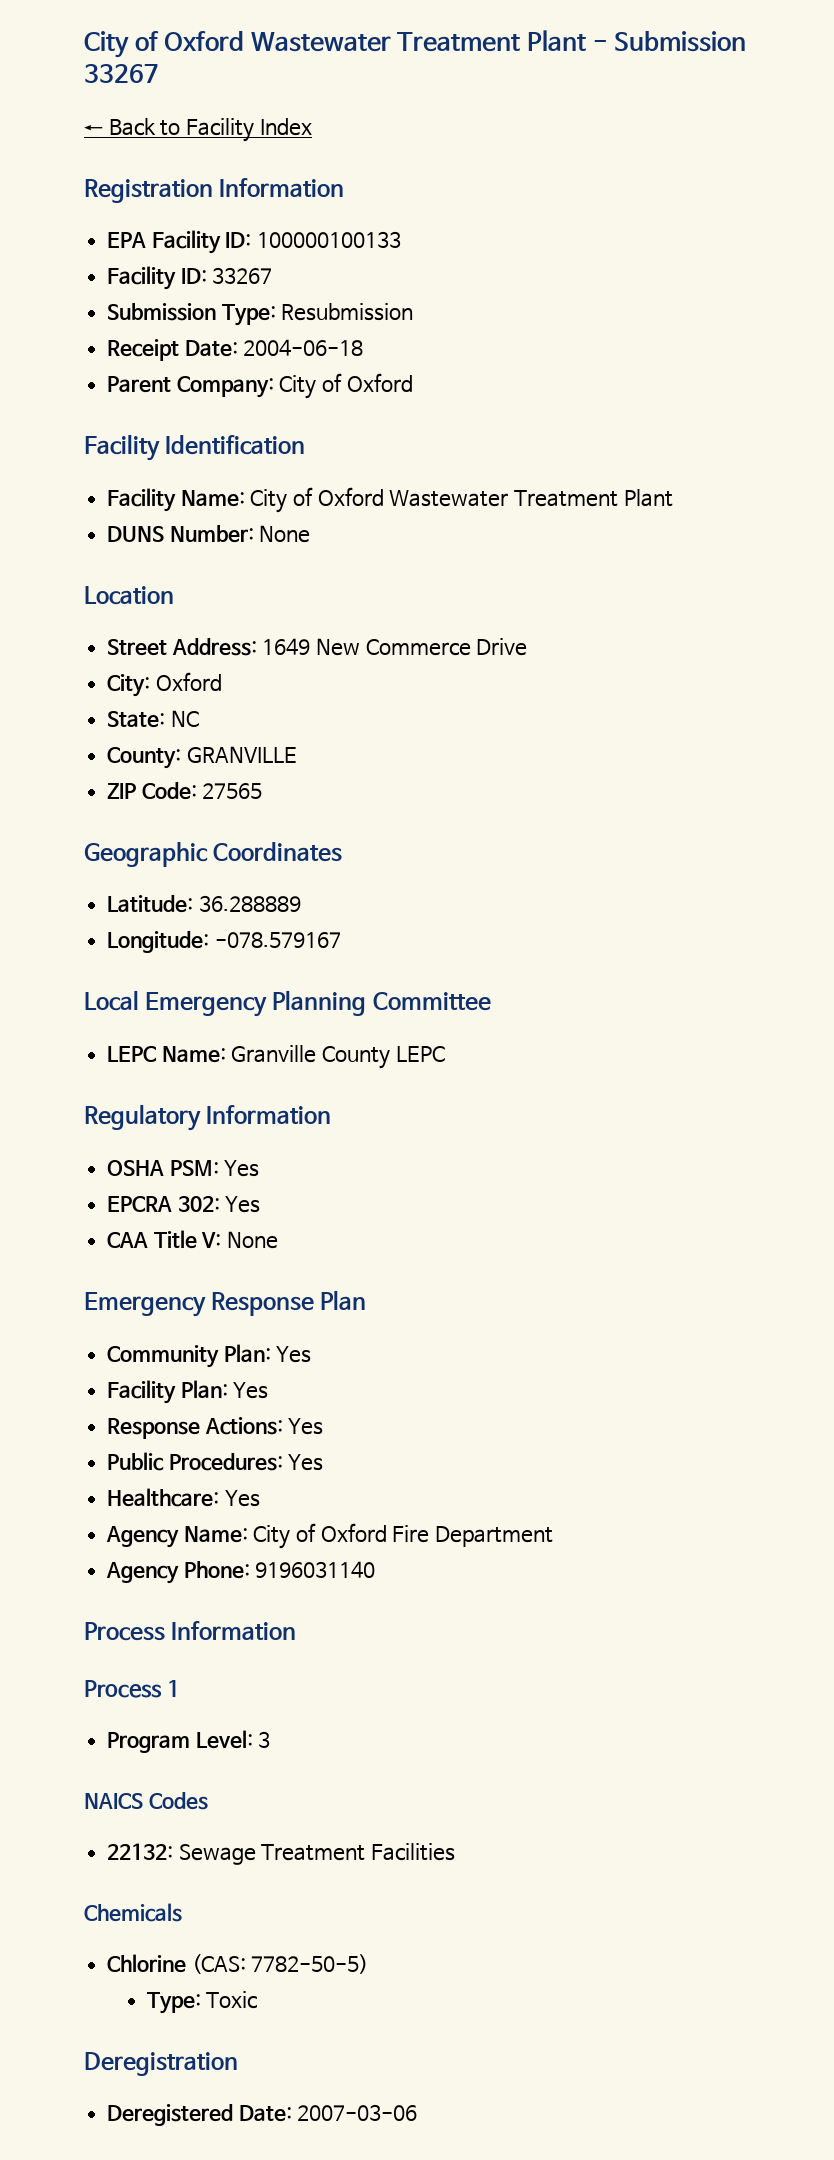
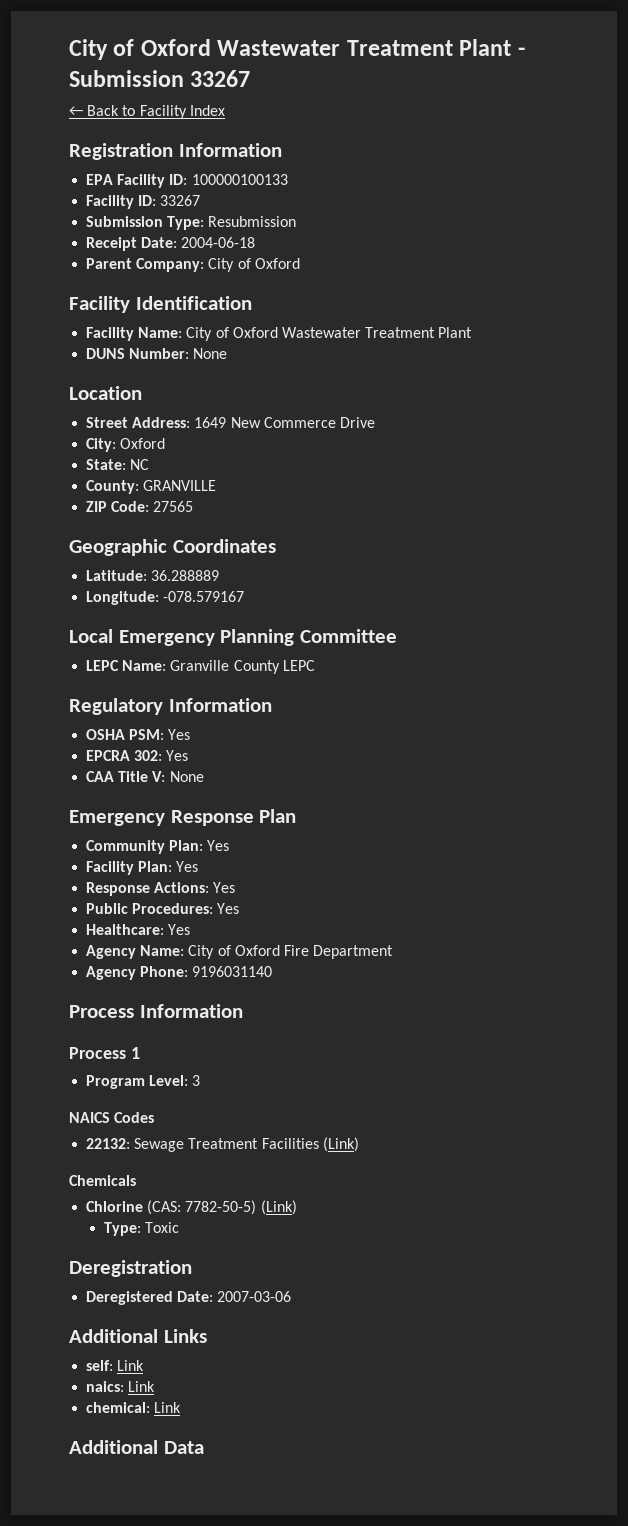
- 22132: Sewage Treatment Facilities
+ 22132: Sewage Treatment Facilities (Link)
- Chlorine (CAS: 7782-50-5)
+ Chlorine (CAS: 7782-50-5) (Link)
+ Additional Links
+ self: Link
+ naics: Link
+ chemical: Link
+ Additional Data

